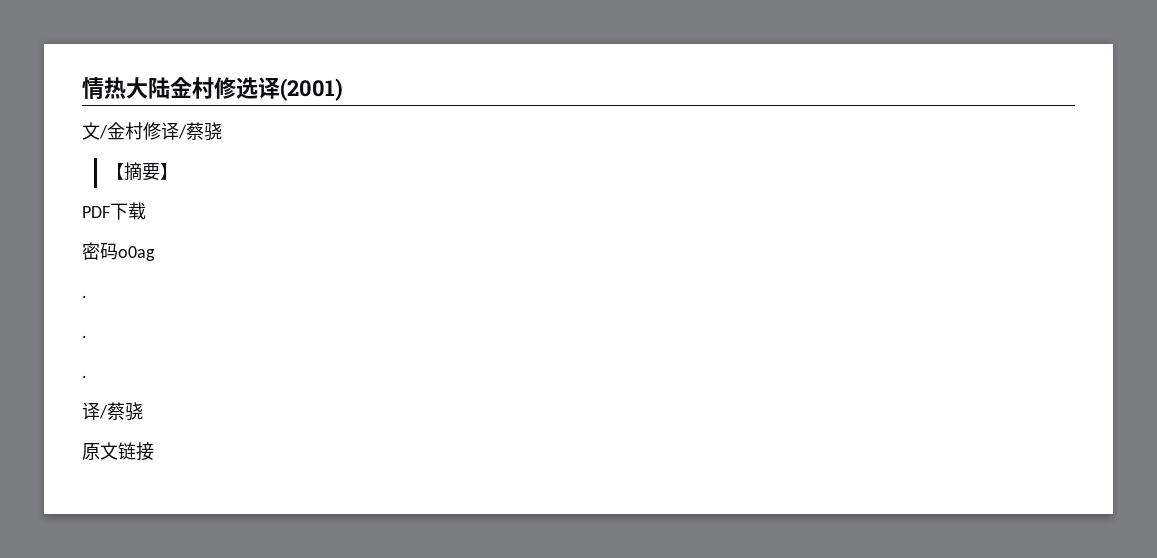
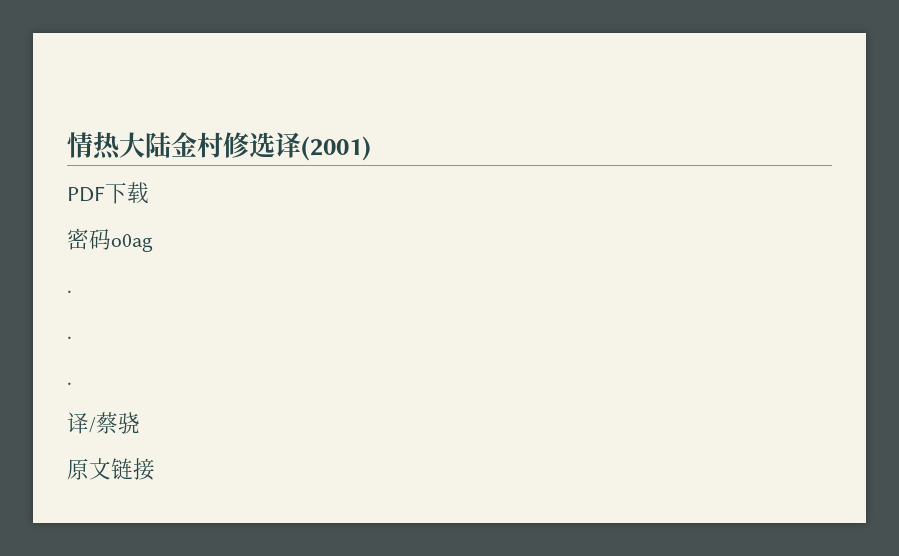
- 文/金村修译/蔡骁
- 【摘要】

